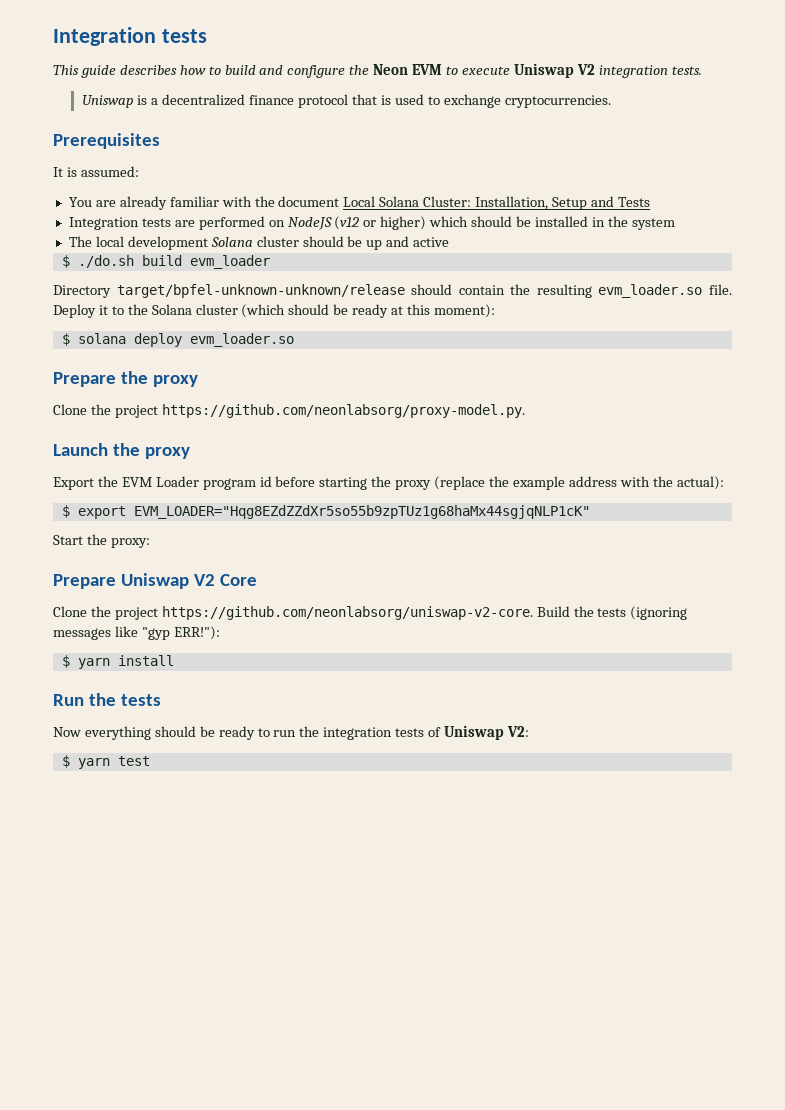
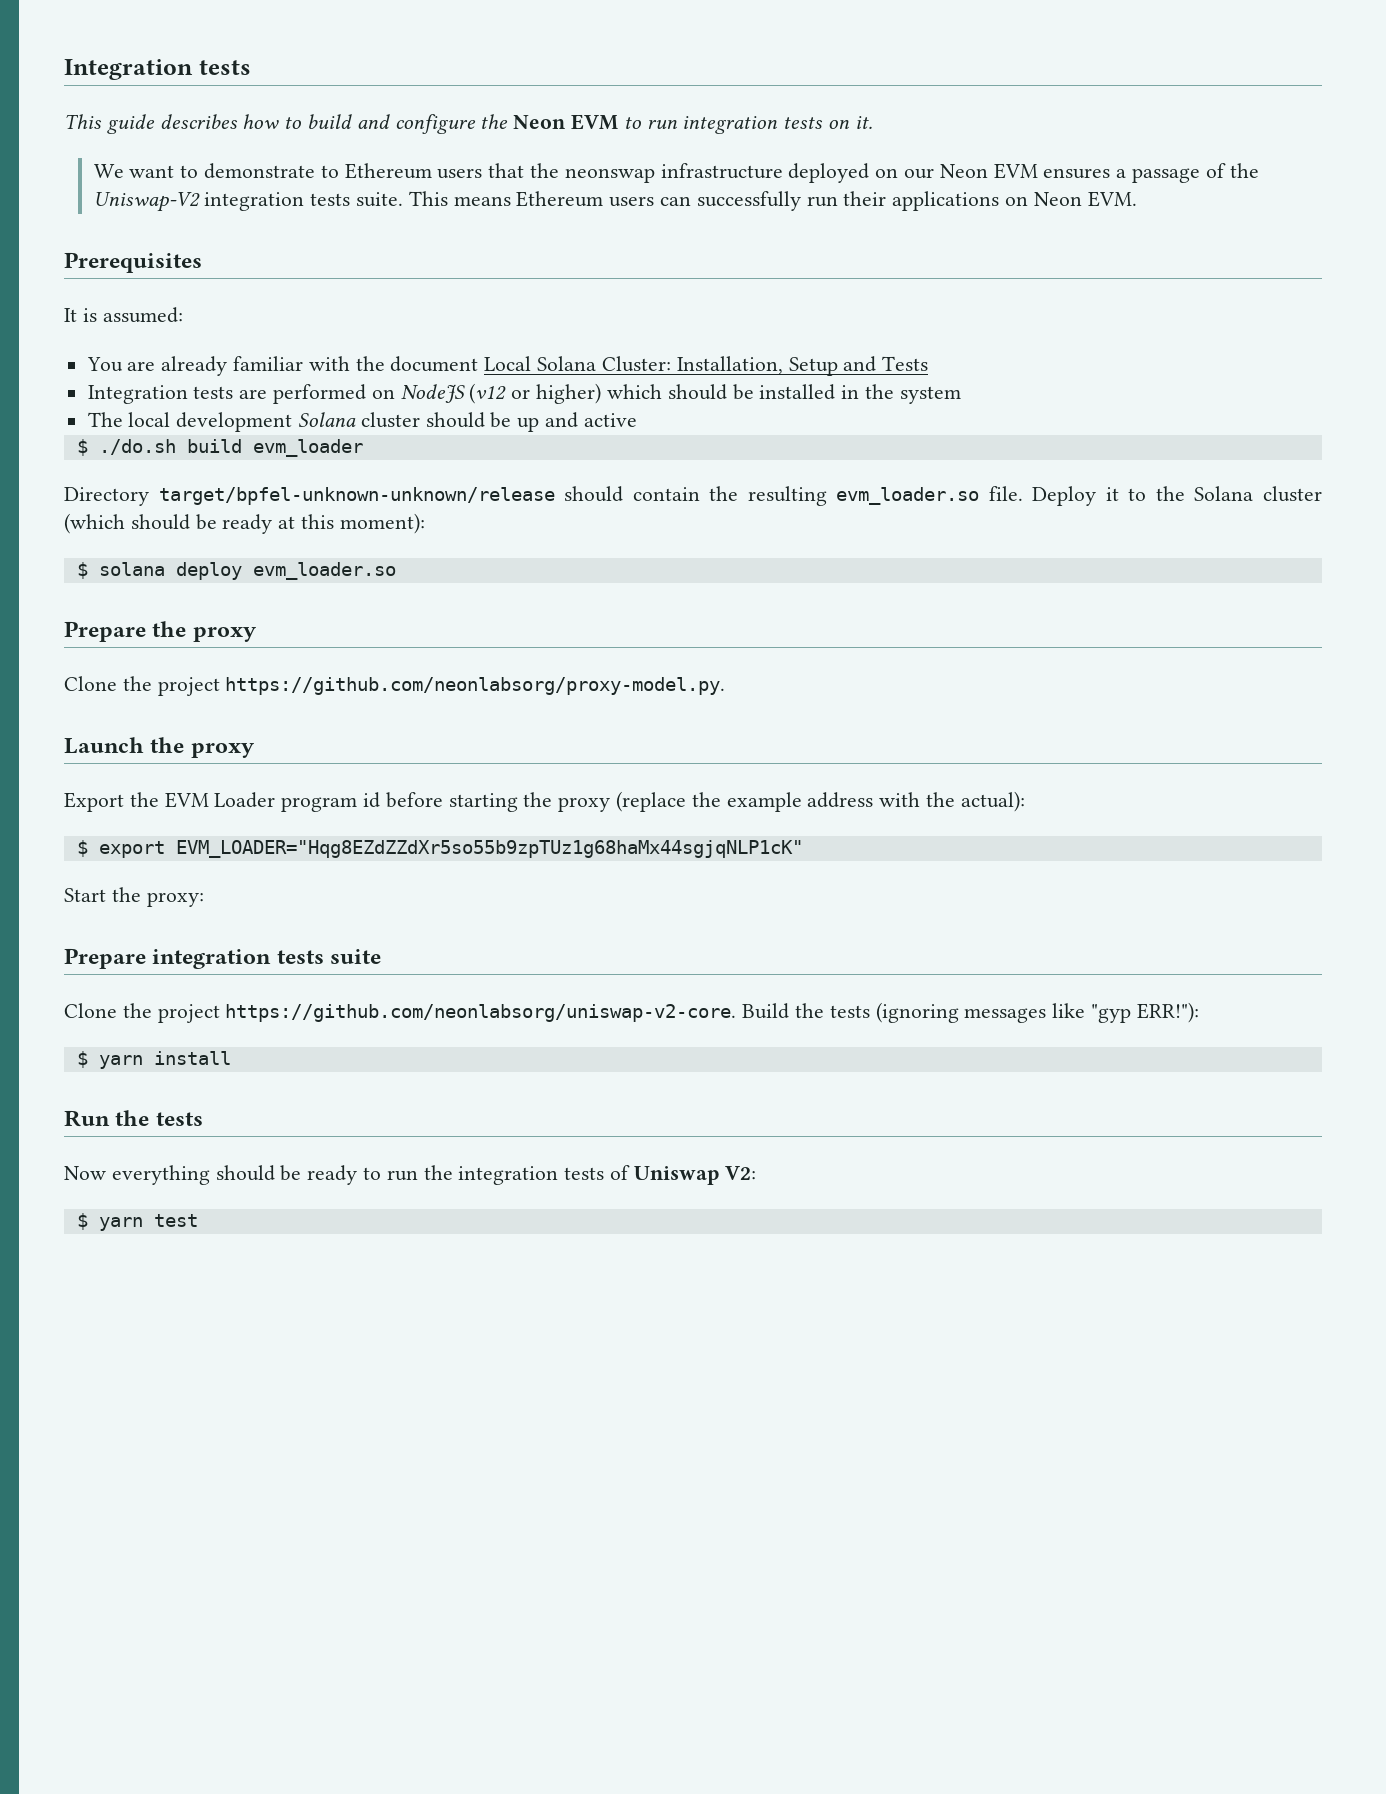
- This guide describes how to build and configure the Neon EVM to execute Uniswap V2 integration tests.
- Uniswap is a decentralized finance protocol that is used to exchange cryptocurrencies.
+ This guide describes how to build and configure the Neon EVM to run integration tests on it.
+ We want to demonstrate to Ethereum users that the neonswap infrastructure deployed on our Neon EVM ensures a passage of the Uniswap-V2 integration tests suite. This means Ethereum users can successfully run their applications on Neon EVM.
- Prepare Uniswap V2 Core
+ Prepare integration tests suite

